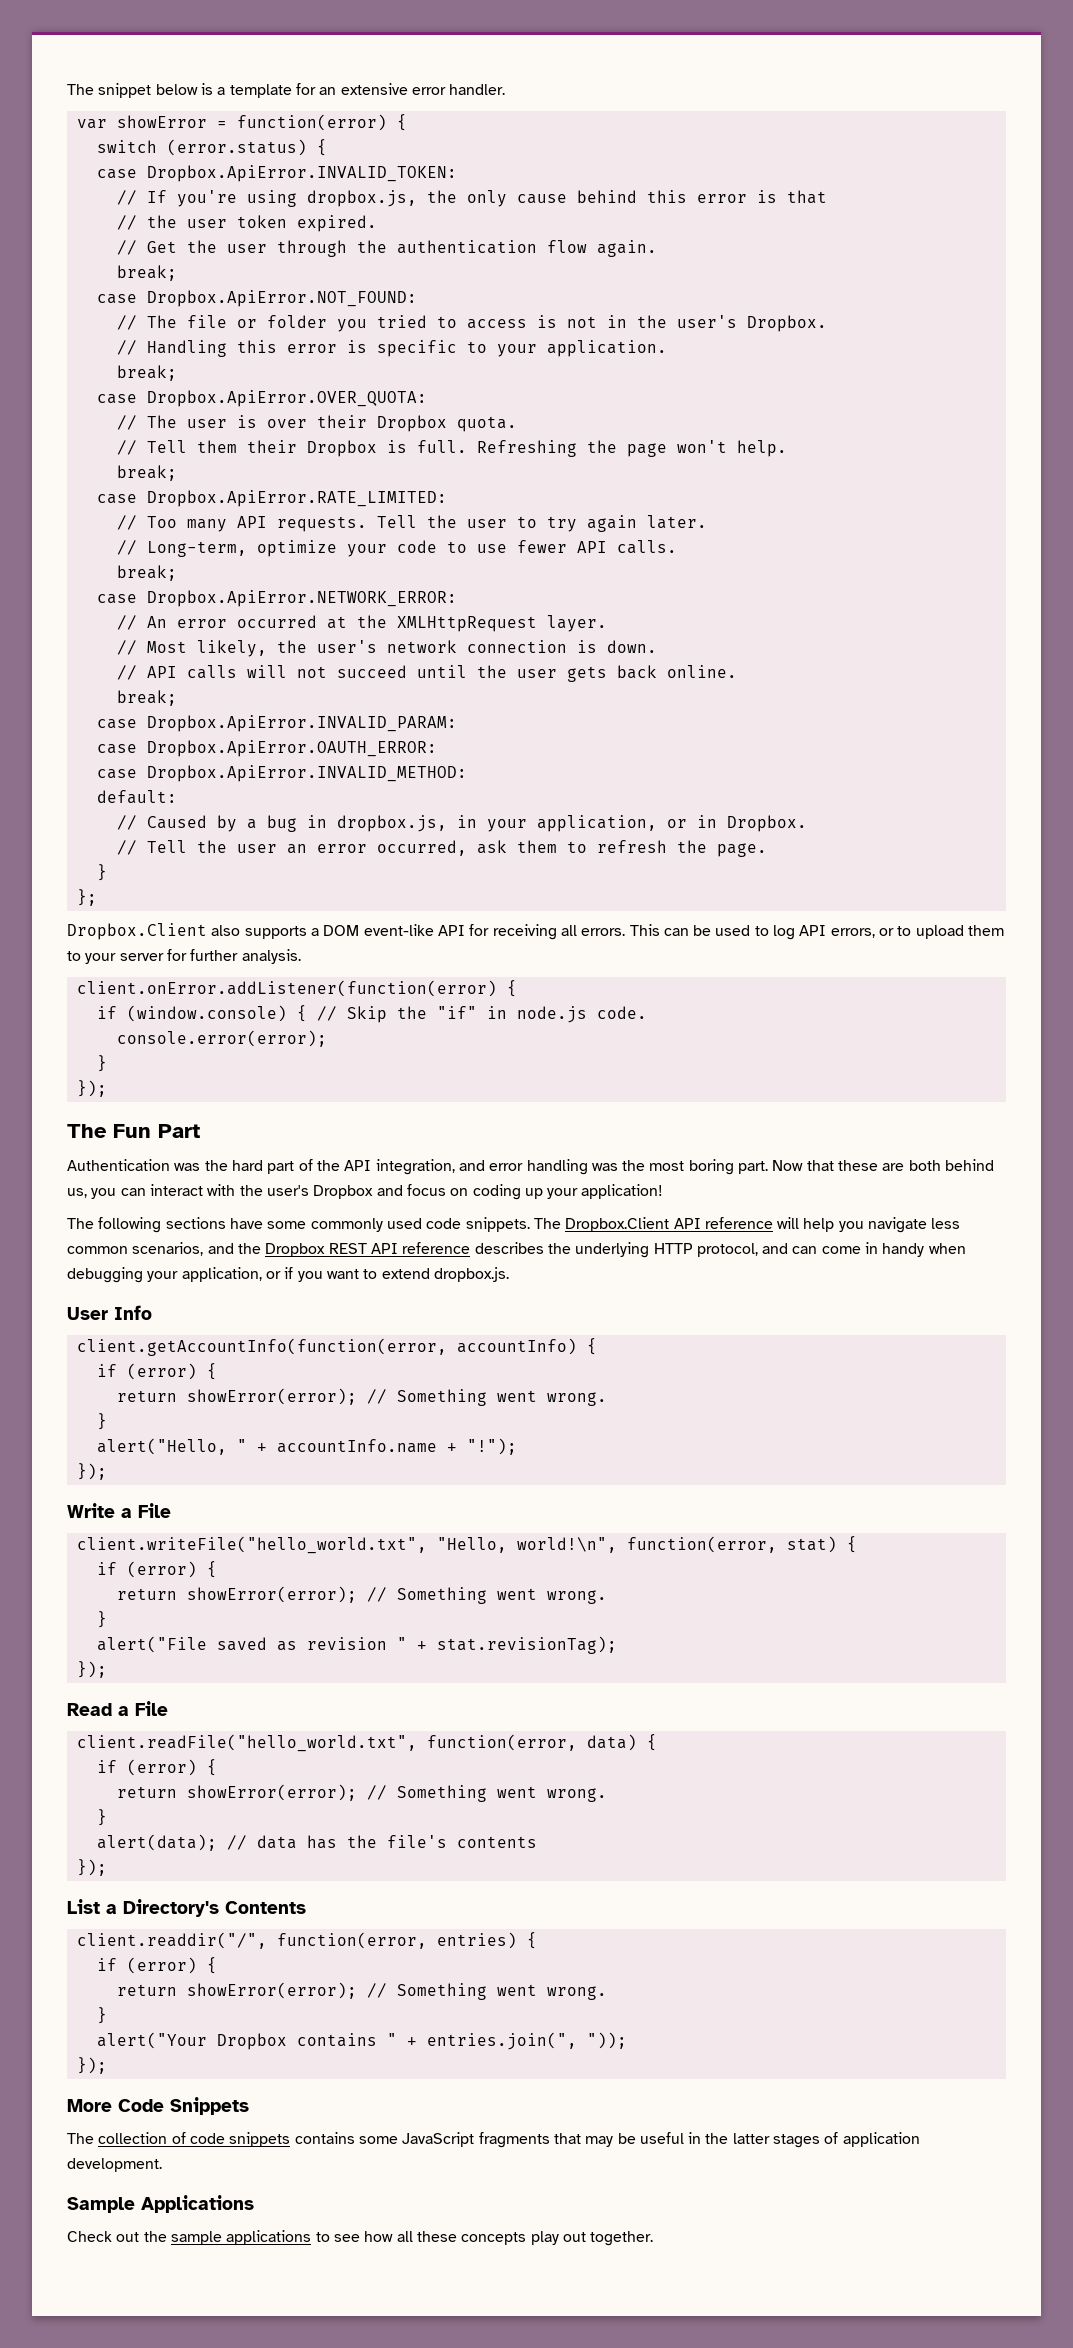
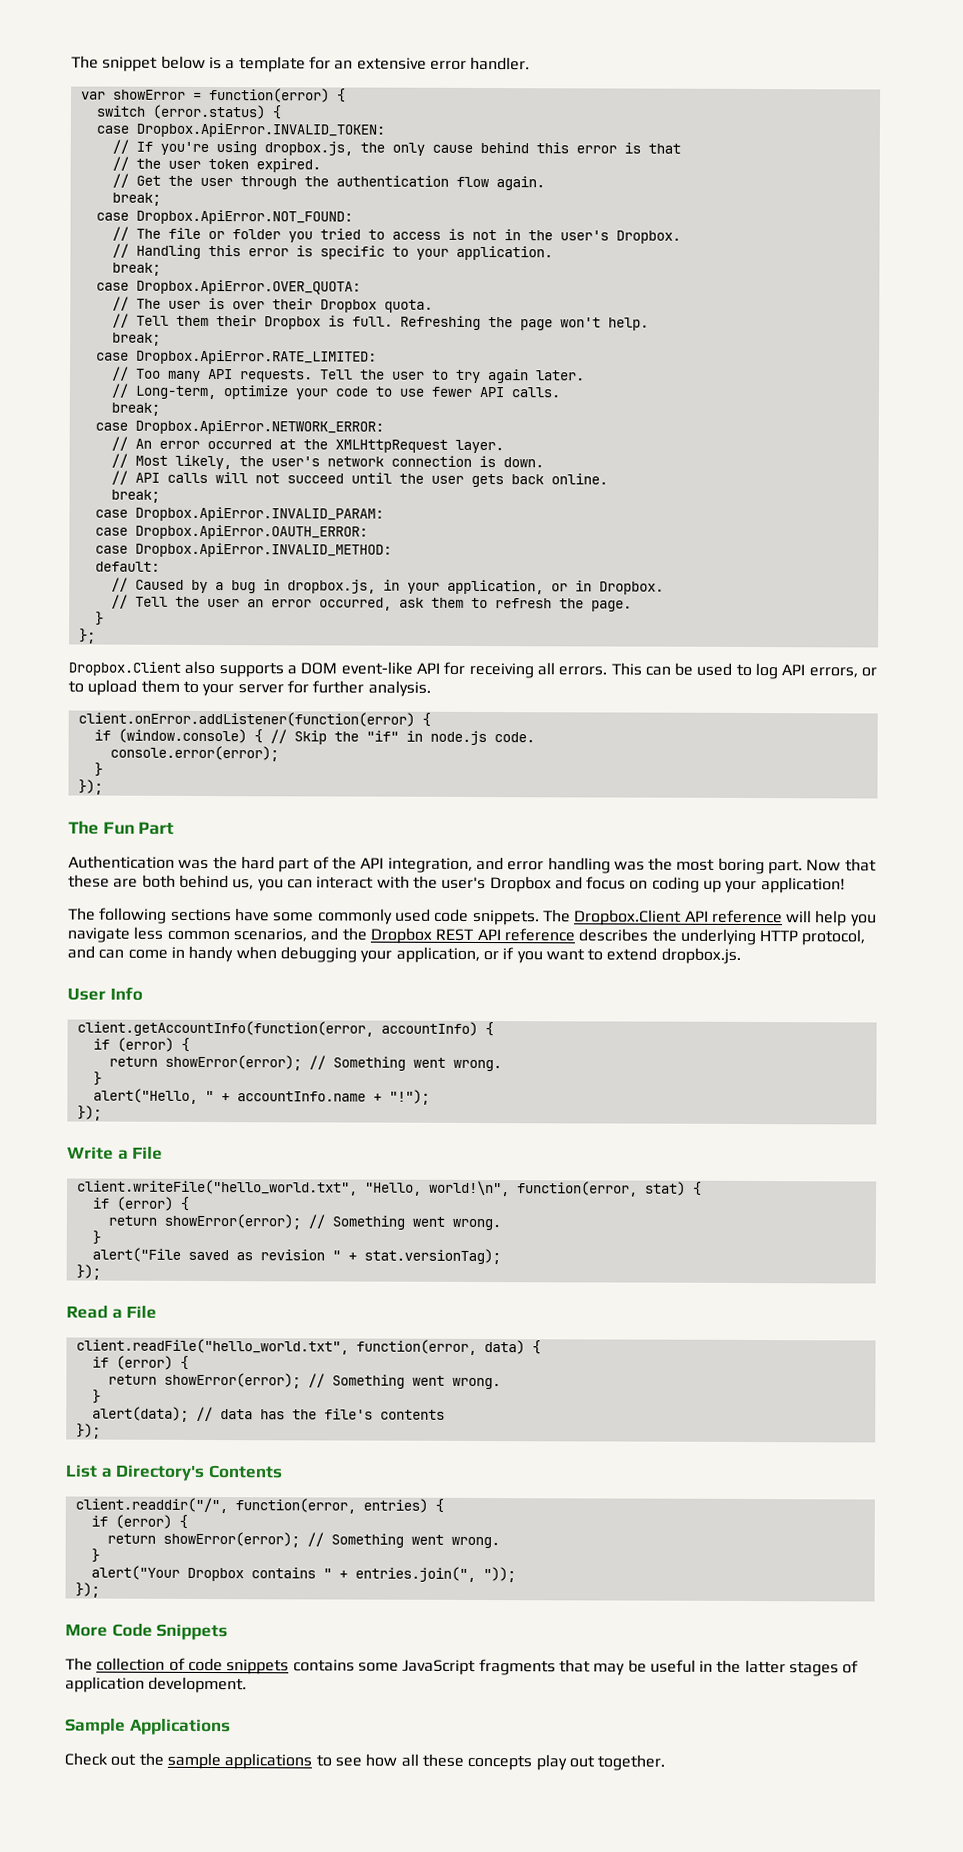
- alert("File saved as revision " + stat.revisionTag);
+ alert("File saved as revision " + stat.versionTag);

